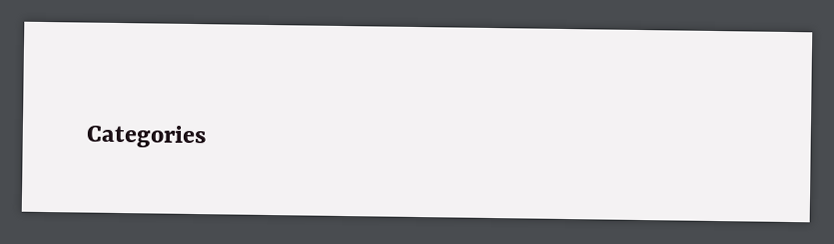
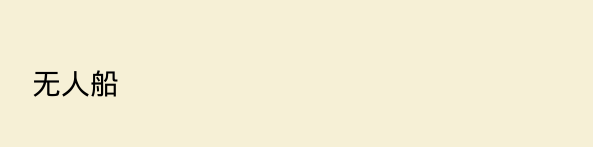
- Categories
+ 无人船

